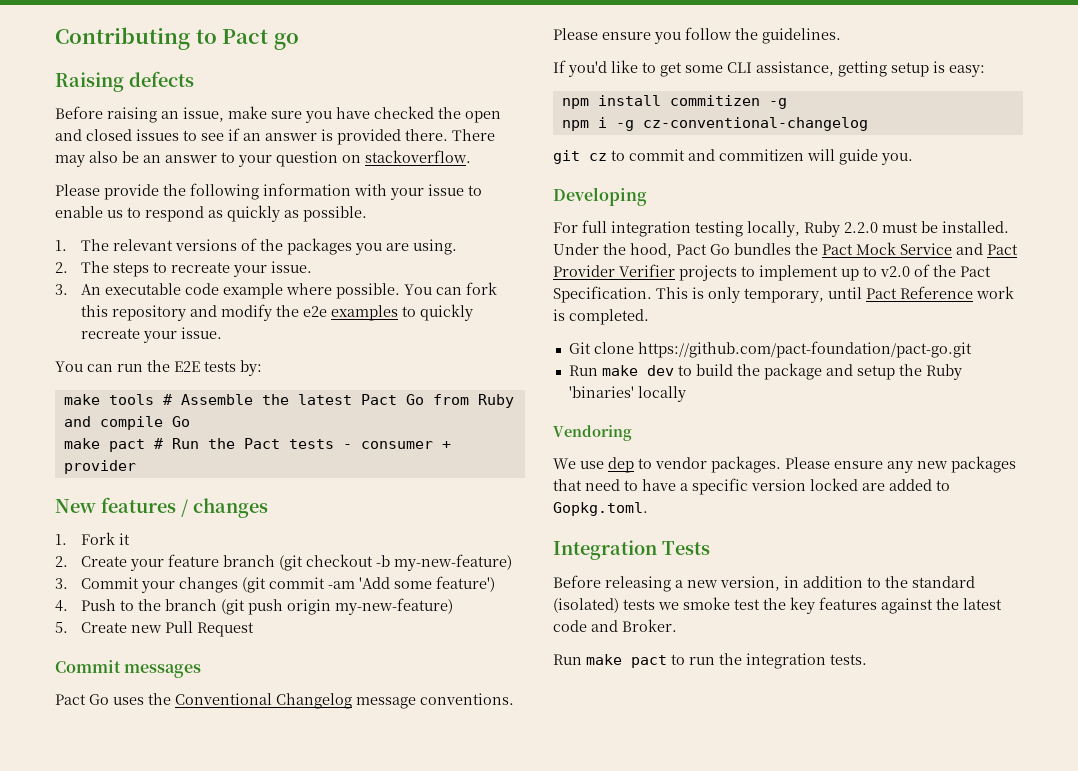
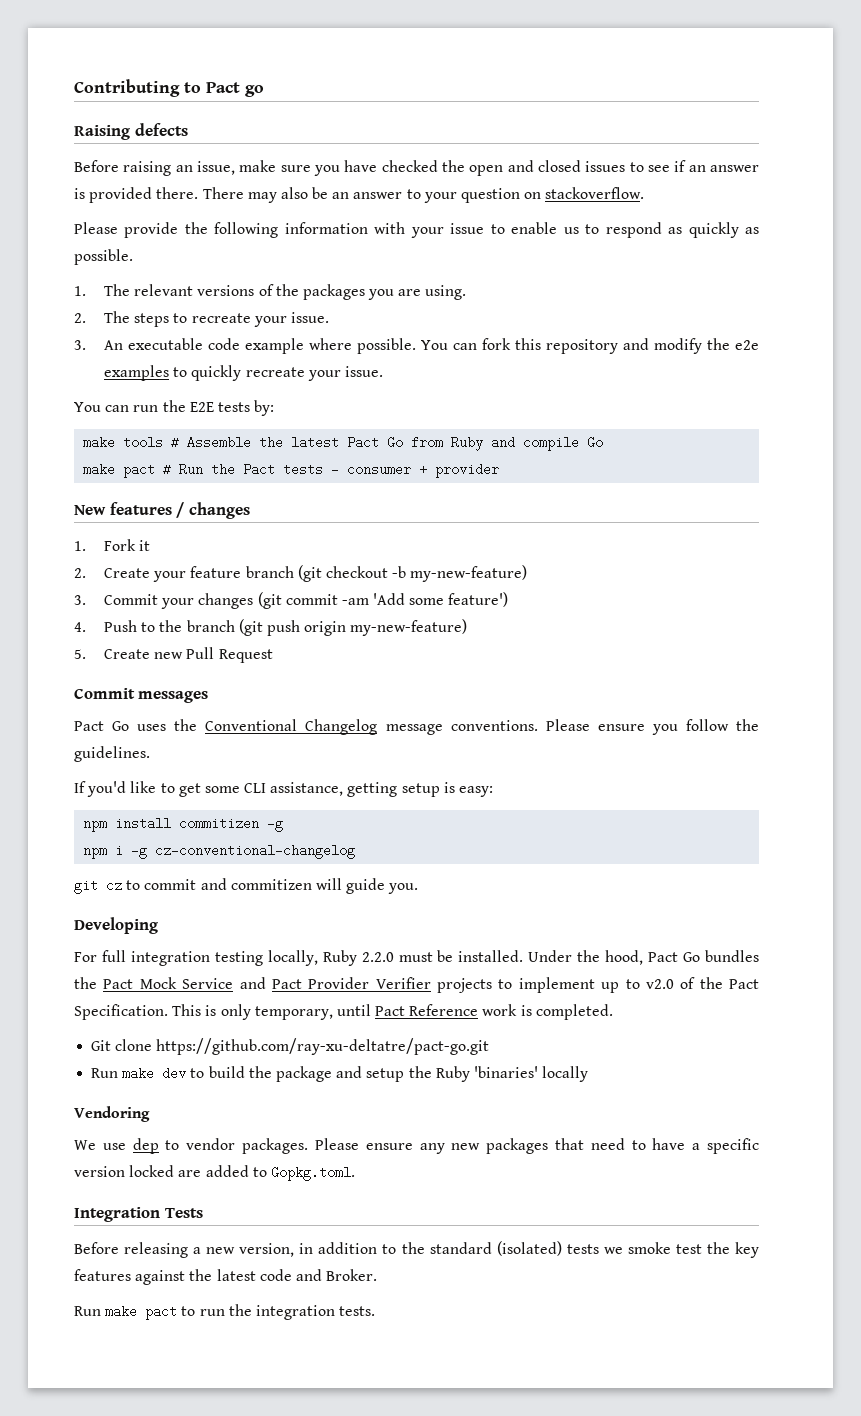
- Git clone https://github.com/pact-foundation/pact-go.git
+ Git clone https://github.com/ray-xu-deltatre/pact-go.git

